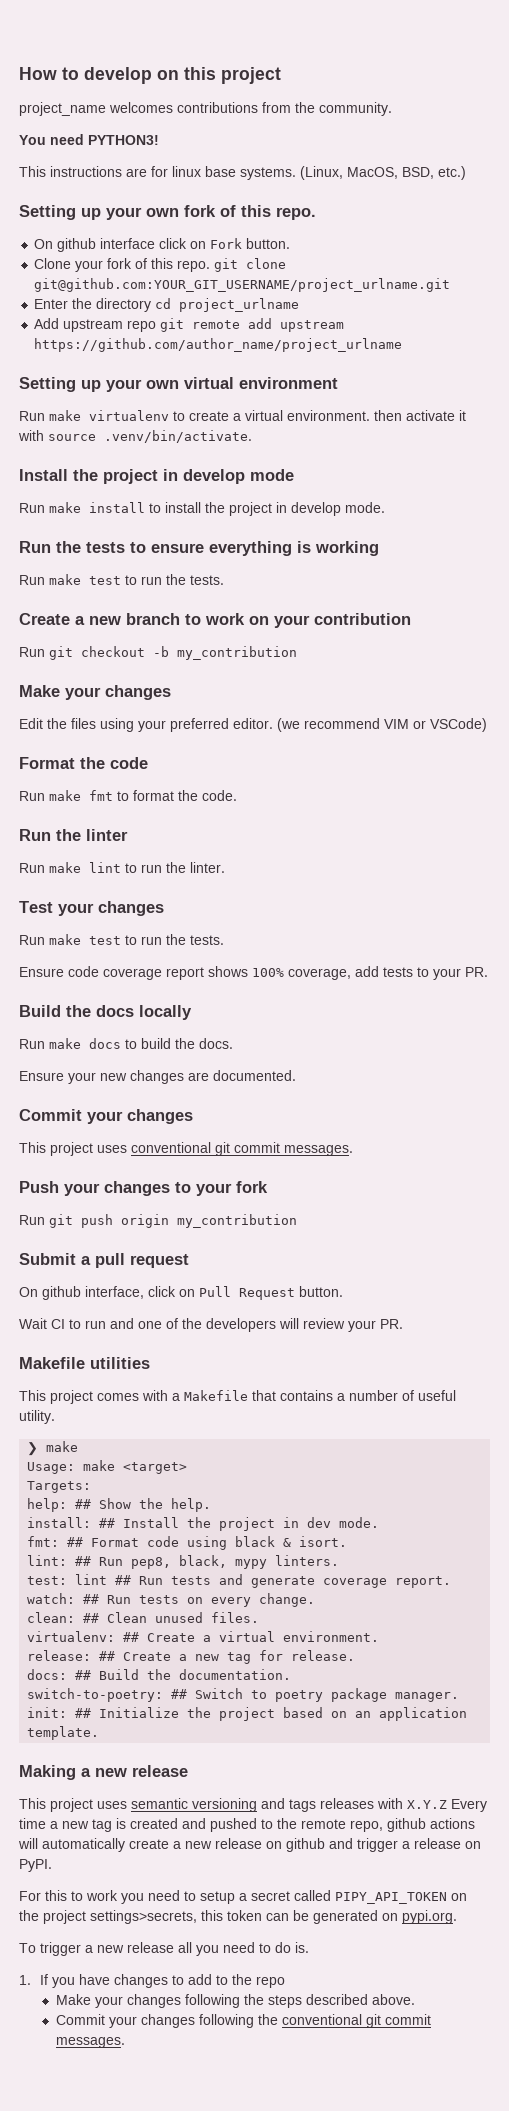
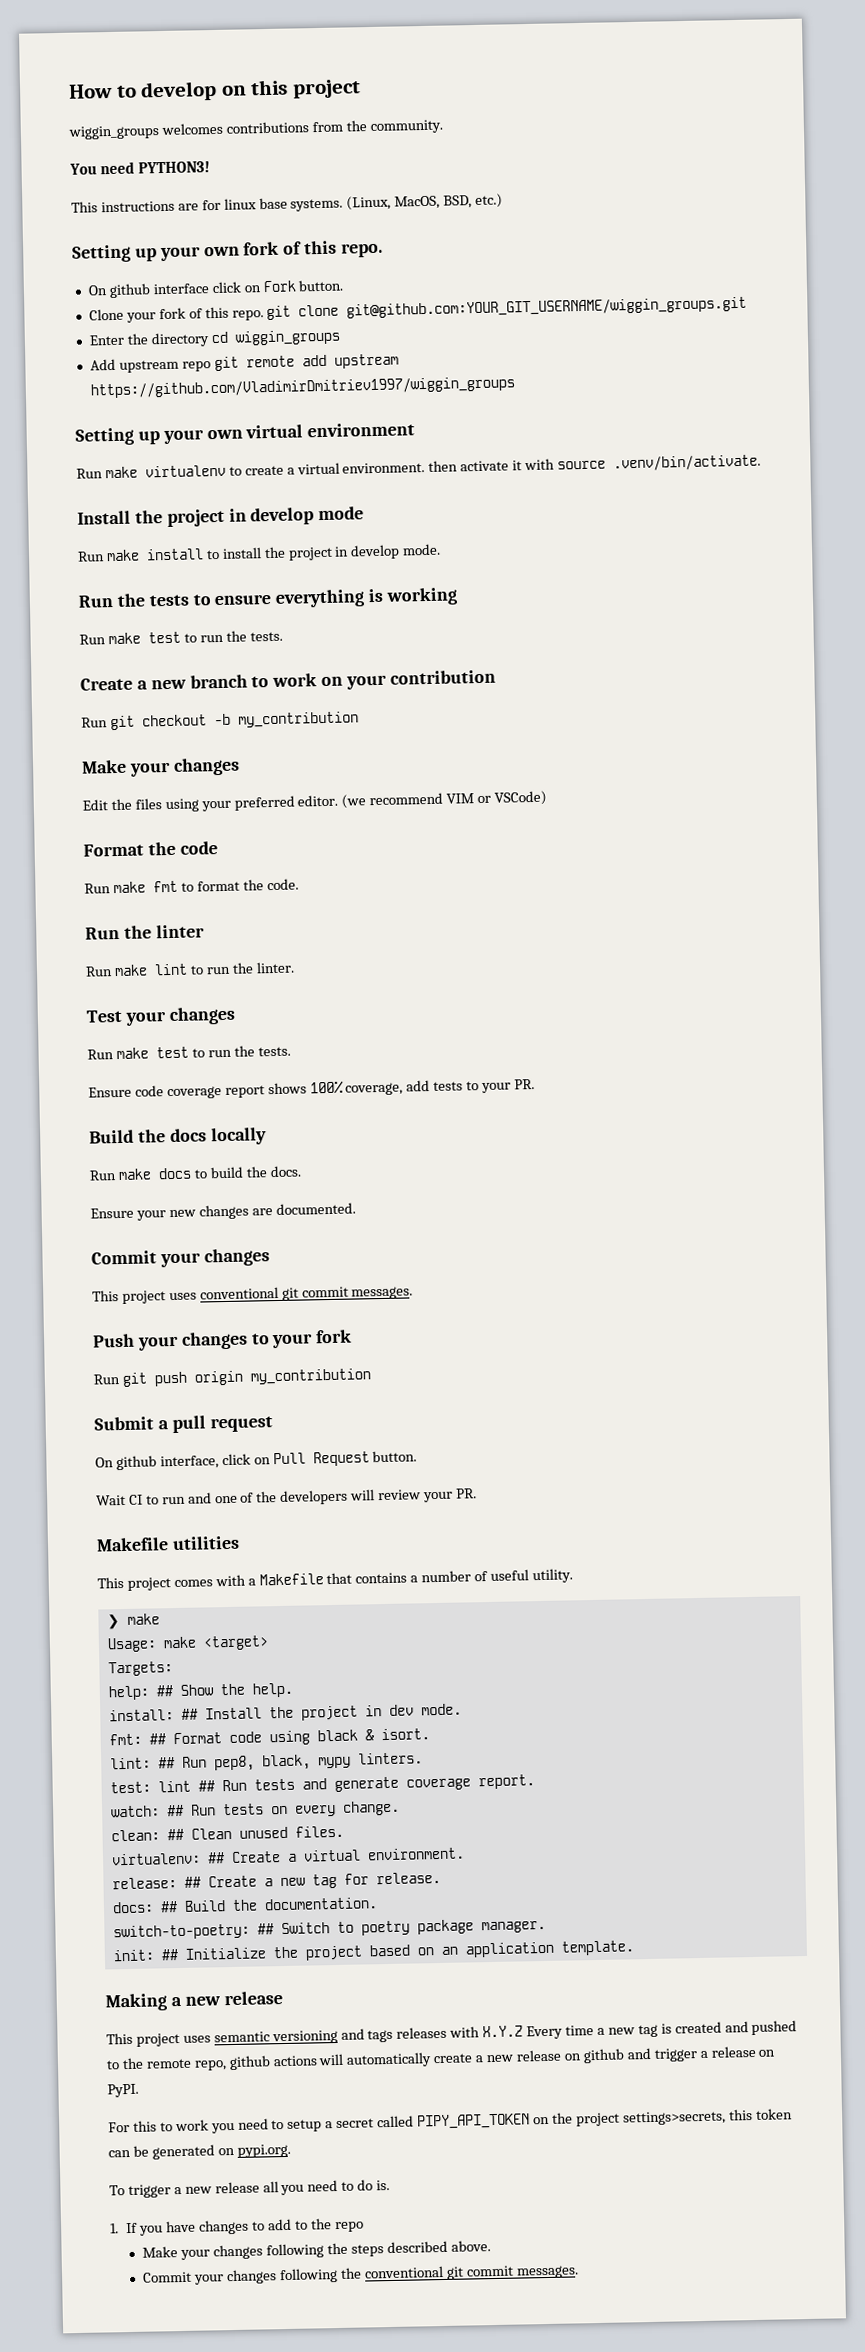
- project_name welcomes contributions from the community.
+ wiggin_groups welcomes contributions from the community.
- Clone your fork of this repo. git clone git@github.com:YOUR_GIT_USERNAME/project_urlname.git
+ Clone your fork of this repo. git clone git@github.com:YOUR_GIT_USERNAME/wiggin_groups.git
- Enter the directory cd project_urlname
+ Enter the directory cd wiggin_groups
- Add upstream repo git remote add upstream https://github.com/author_name/project_urlname
+ Add upstream repo git remote add upstream https://github.com/VladimirDmitriev1997/wiggin_groups

